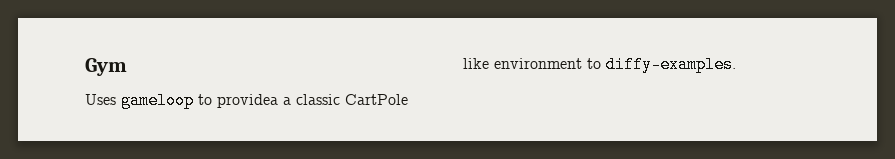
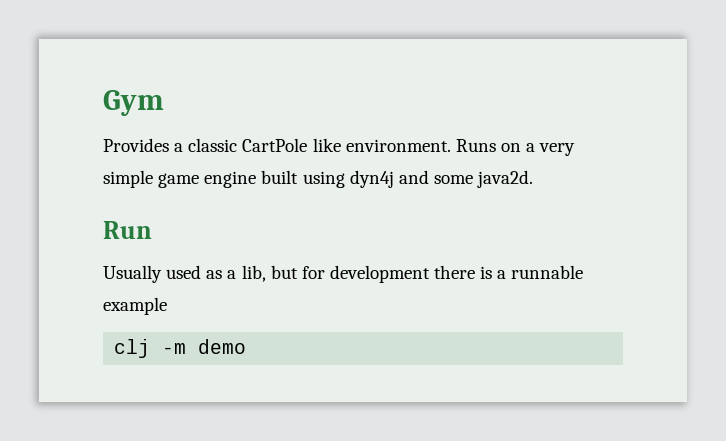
- Uses gameloop to providea a classic CartPole like environment to diffy-examples.
+ Provides a classic CartPole like environment. Runs on a very simple game engine built using dyn4j and some java2d.
+ Run
+ Usually used as a lib, but for development there is a runnable example
+ clj -m demo

